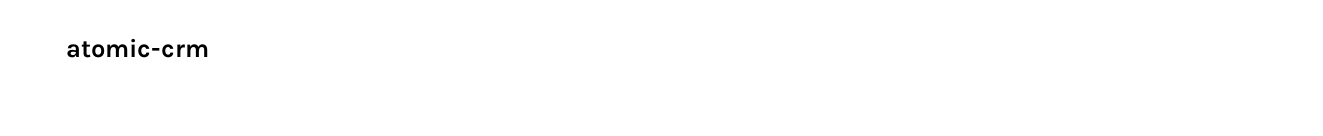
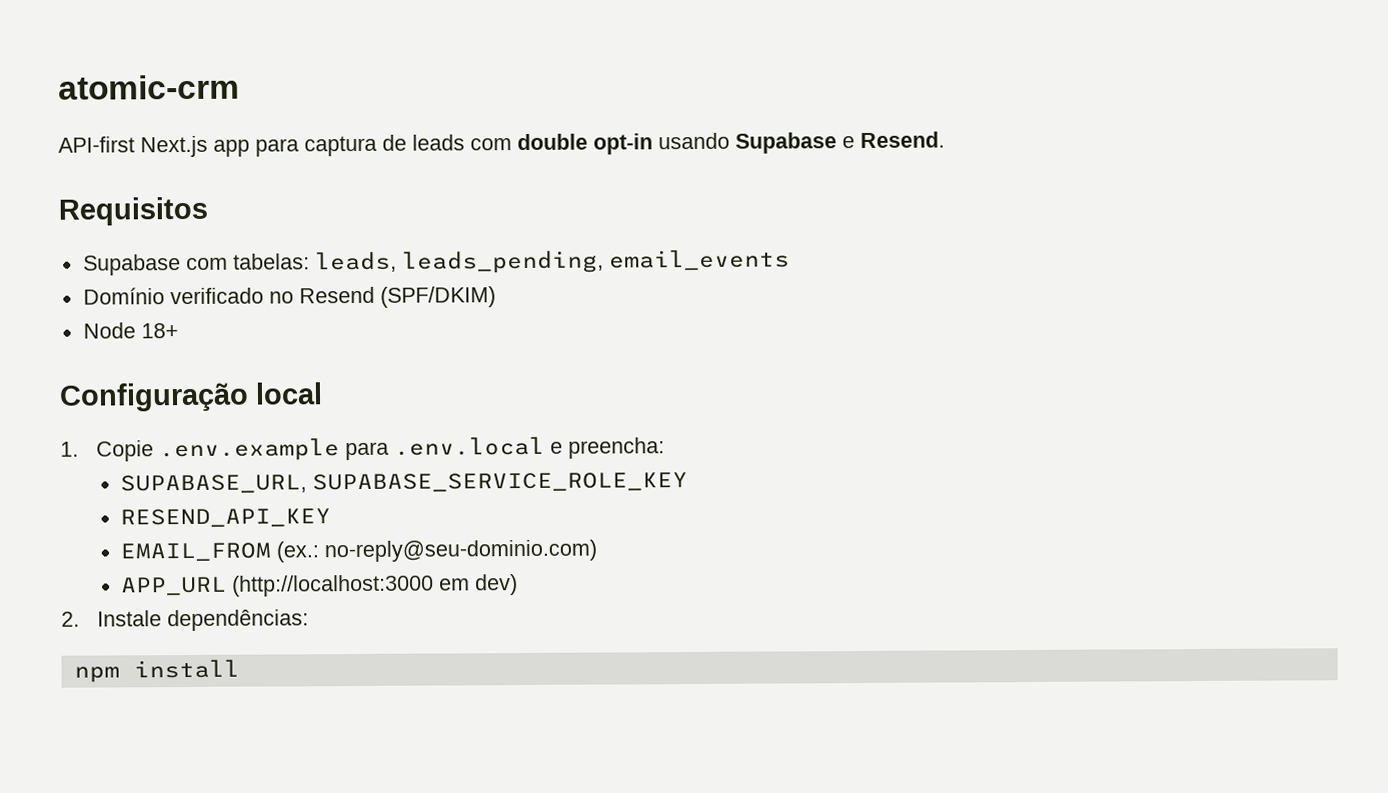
+ API-first Next.js app para captura de leads com double opt-in usando Supabase e Resend.
+ Requisitos
+ Supabase com tabelas: leads, leads_pending, email_events
+ Domínio verificado no Resend (SPF/DKIM)
+ Node 18+
+ Configuração local
+ 1. Copie .env.example para .env.local e preencha:
+ SUPABASE_URL, SUPABASE_SERVICE_ROLE_KEY
+ RESEND_API_KEY
+ EMAIL_FROM (ex.: no-reply@seu-dominio.com)
+ APP_URL (http://localhost:3000 em dev)
+ 2. Instale dependências:
+ npm install

